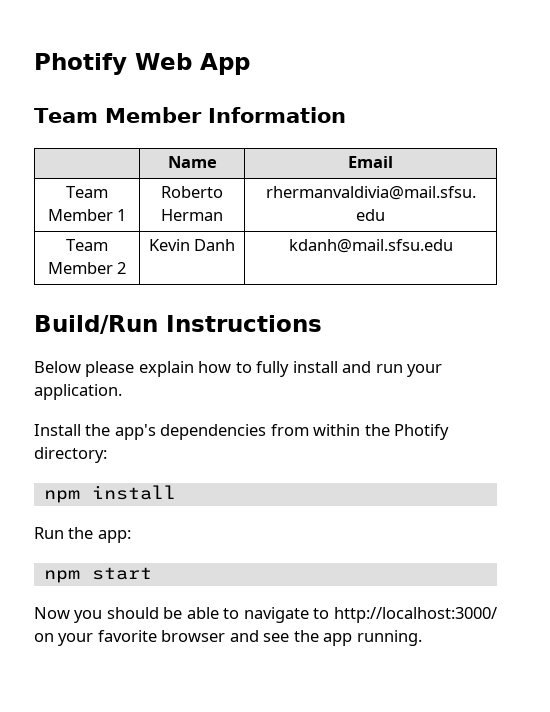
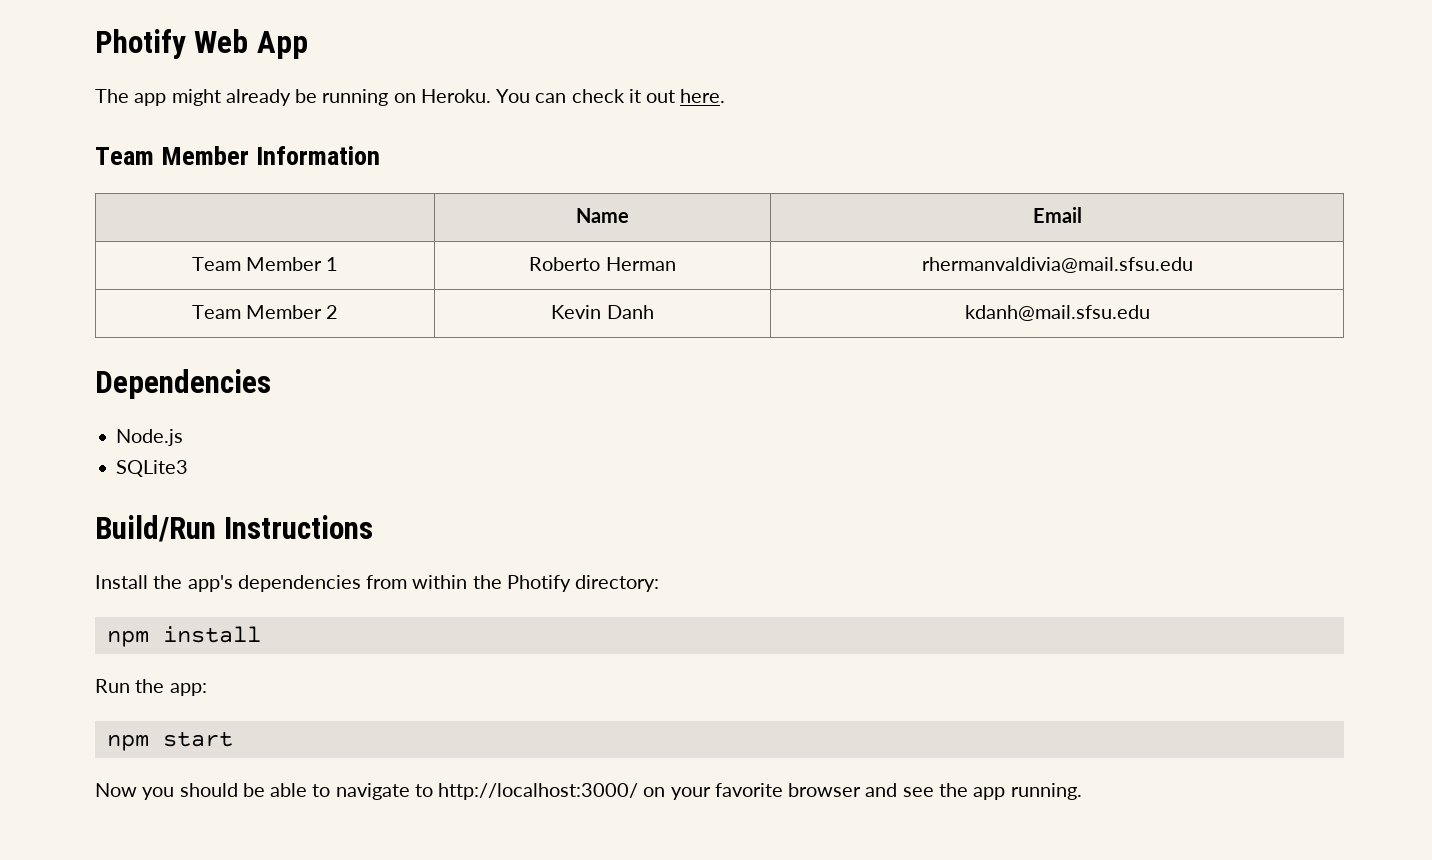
+ The app might already be running on Heroku. You can check it out here.
+ Dependencies
+ Node.js
+ SQLite3
- Below please explain how to fully install and run your application.

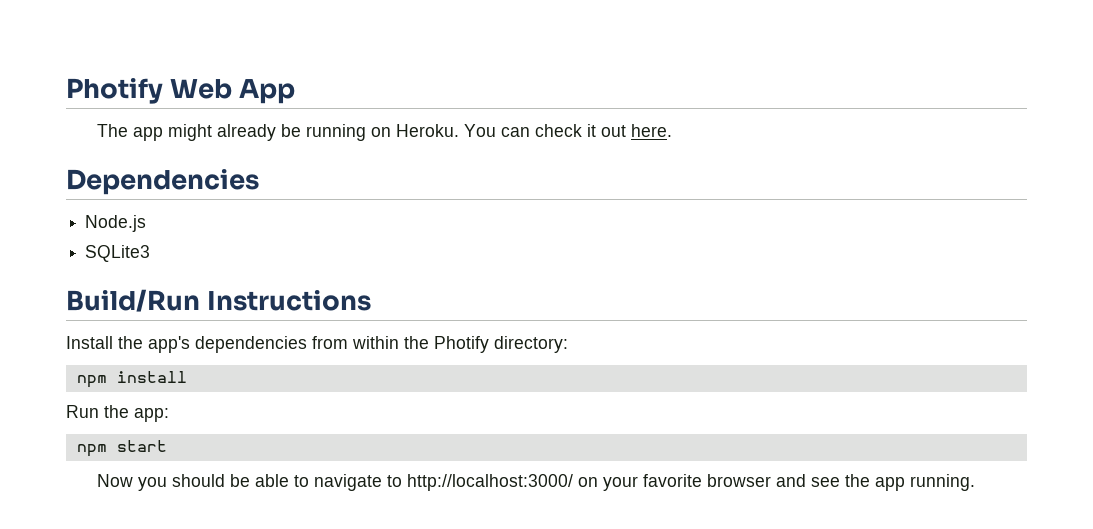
- Team Member Information
- | Name | Email
- Team Member 1 | Roberto Herman | rhermanvaldivia@mail.sfsu.edu
- Team Member 2 | Kevin Danh | kdanh@mail.sfsu.edu

